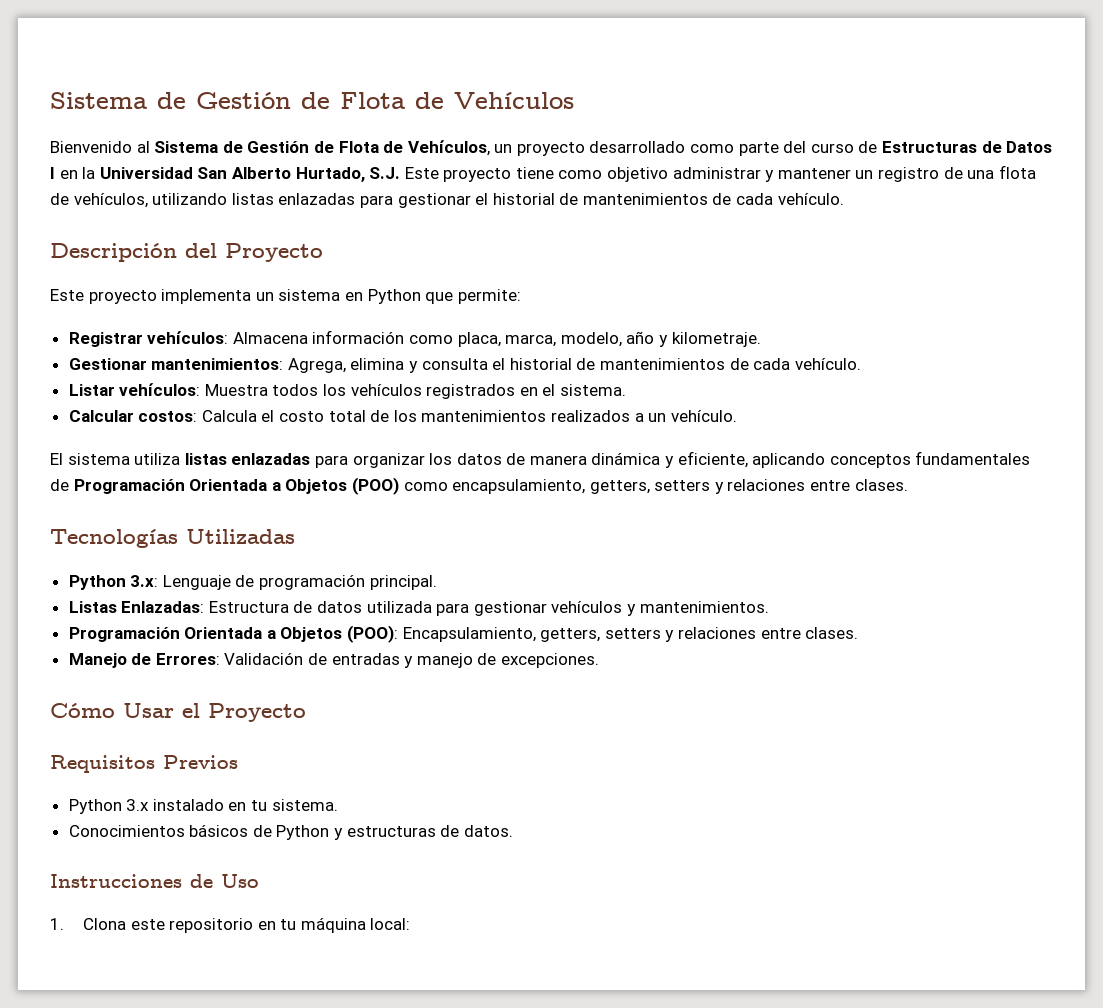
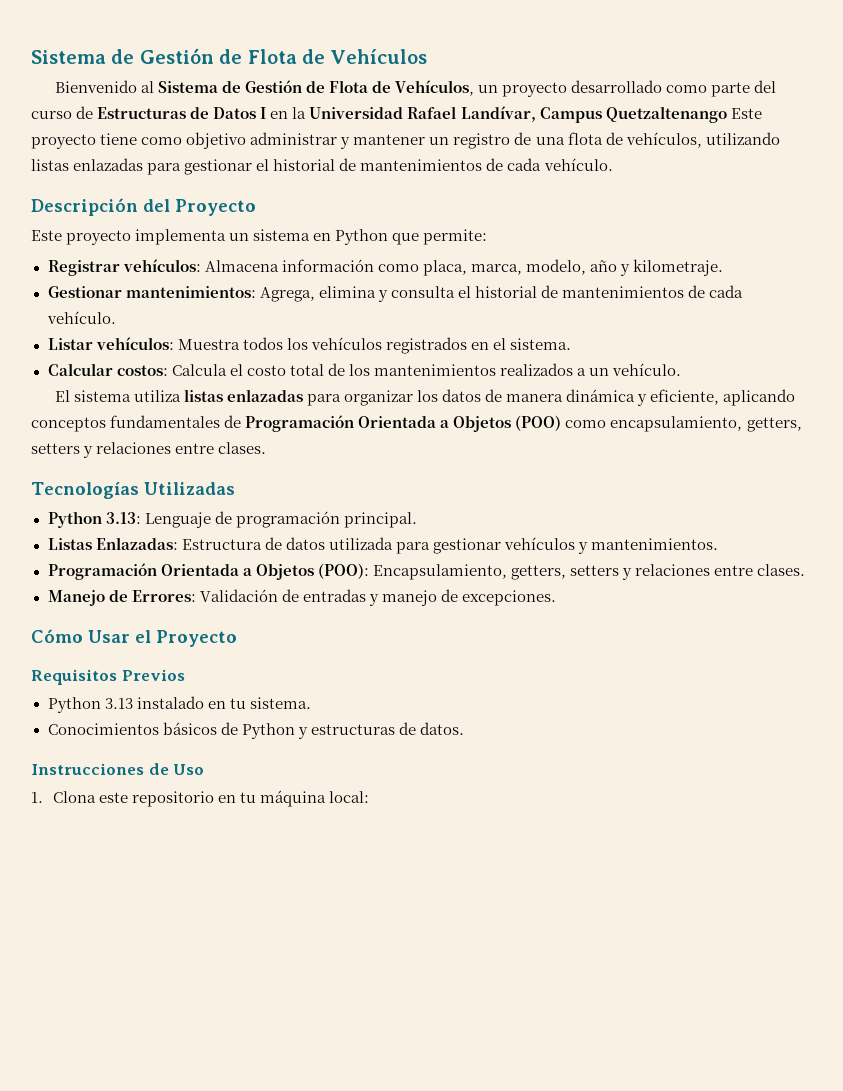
- Bienvenido al Sistema de Gestión de Flota de Vehículos, un proyecto desarrollado como parte del curso de Estructuras de Datos I en la Universidad San Alberto Hurtado, S.J. Este proyecto tiene como objetivo administrar y mantener un registro de una flota de vehículos, utilizando listas enlazadas para gestionar el historial de mantenimientos de cada vehículo.
+ Bienvenido al Sistema de Gestión de Flota de Vehículos, un proyecto desarrollado como parte del curso de Estructuras de Datos I en la Universidad Rafael Landívar, Campus Quetzaltenango Este proyecto tiene como objetivo administrar y mantener un registro de una flota de vehículos, utilizando listas enlazadas para gestionar el historial de mantenimientos de cada vehículo.
- Python 3.x: Lenguaje de programación principal.
+ Python 3.13: Lenguaje de programación principal.
- Python 3.x instalado en tu sistema.
+ Python 3.13 instalado en tu sistema.

